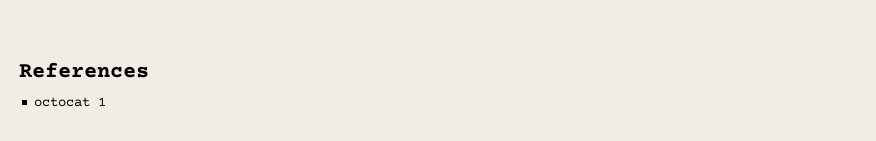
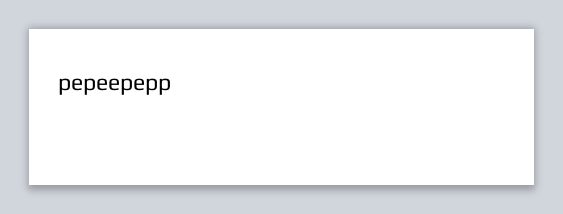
- References
- octocat 1
+ pepeepepp

